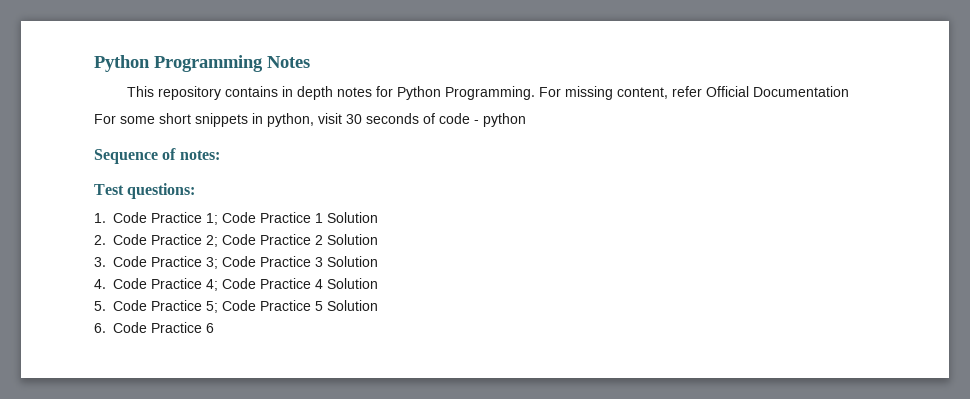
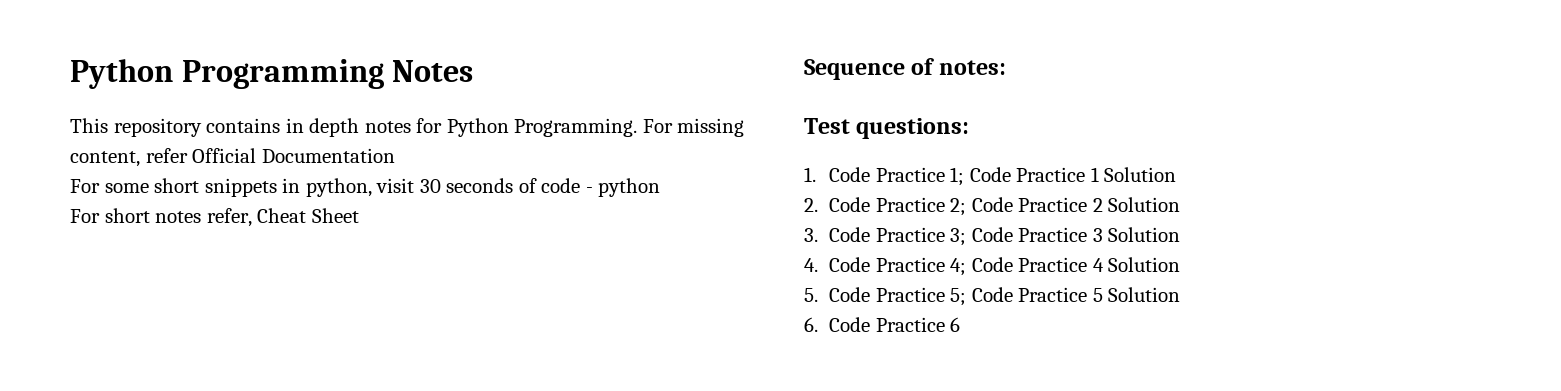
+ For short notes refer, Cheat Sheet

